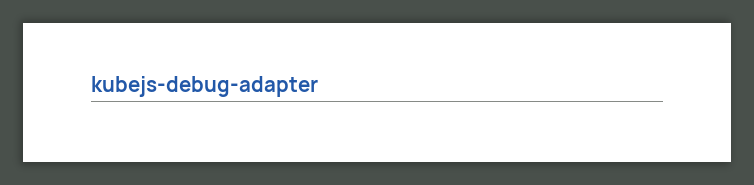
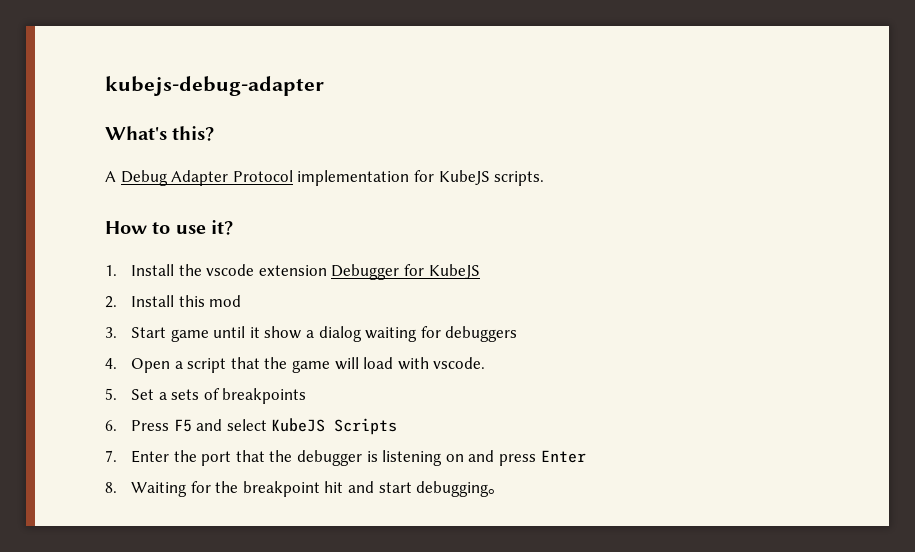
+ What's this?
+ A Debug Adapter Protocol implementation for KubeJS scripts.
+ How to use it?
+ 1. Install the vscode extension Debugger for KubeJS
+ 2. Install this mod
+ 3. Start game until it show a dialog waiting for debuggers
+ 4. Open a script that the game will load with vscode.
+ 5. Set a sets of breakpoints
+ 6. Press F5 and select KubeJS Scripts
+ 7. Enter the port that the debugger is listening on and press Enter
+ 8. Waiting for the breakpoint hit and start debugging。

